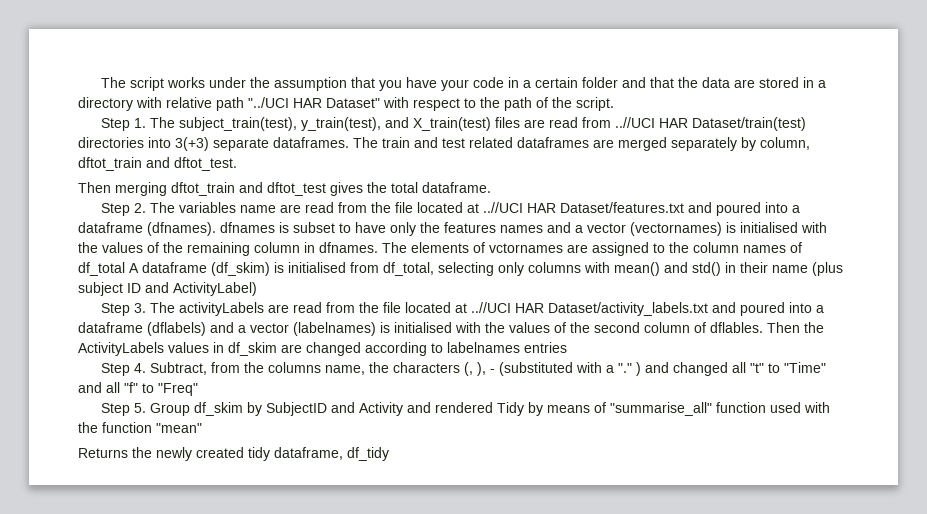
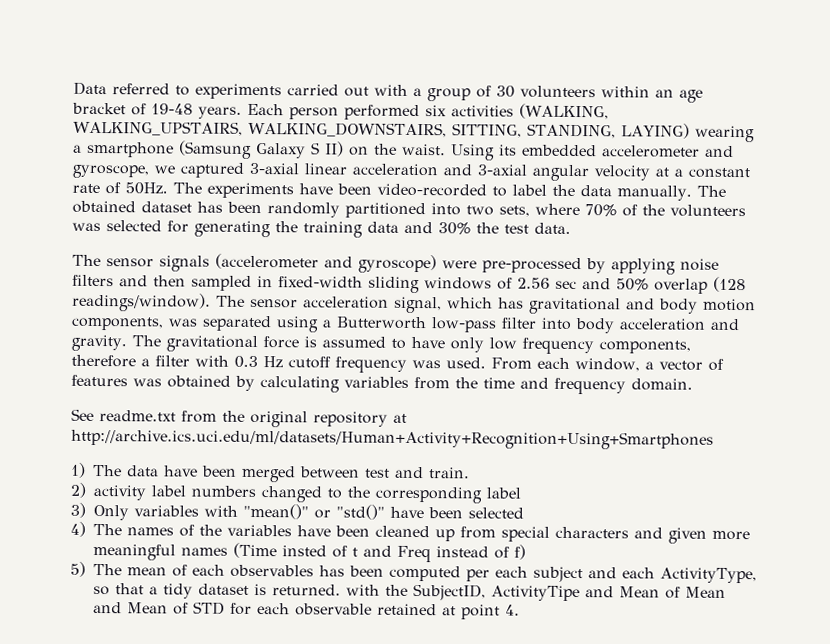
- The script works under the assumption that you have your code in a certain folder and that the data are stored in a directory with relative path "../UCI HAR Dataset" with respect to the path of the script.
- Step 1. The subject_train(test), y_train(test), and X_train(test) files are read from ..//UCI HAR Dataset/train(test) directories into 3(+3) separate dataframes. The train and test related dataframes are merged separately by column, dftot_train and dftot_test.
- Then merging dftot_train and dftot_test gives the total dataframe.
- Step 2. The variables name are read from the file located at ..//UCI HAR Dataset/features.txt and poured into a dataframe (dfnames). dfnames is subset to have only the features names and a vector (vectornames) is initialised with the values of the remaining column in dfnames. The elements of vctornames are assigned to the column names of df_total A dataframe (df_skim) is initialised from df_total, selecting only columns with mean() and std() in their name (plus subject ID and ActivityLabel)
- Step 3. The activityLabels are read from the file located at ..//UCI HAR Dataset/activity_labels.txt and poured into a dataframe (dflabels) and a vector (labelnames) is initialised with the values of the second column of dflables. Then the ActivityLabels values in df_skim are changed according to labelnames entries
- Step 4. Subtract, from the columns name, the characters (, ), - (substituted with a "." ) and changed all "t" to "Time" and all "f" to "Freq"
- Step 5. Group df_skim by SubjectID and Activity and rendered Tidy by means of "summarise_all" function used with the function "mean"
- Returns the newly created tidy dataframe, df_tidy
+ Data referred to experiments carried out with a group of 30 volunteers within an age bracket of 19-48 years. Each person performed six activities (WALKING, WALKING_UPSTAIRS, WALKING_DOWNSTAIRS, SITTING, STANDING, LAYING) wearing a smartphone (Samsung Galaxy S II) on the waist. Using its embedded accelerometer and gyroscope, we captured 3-axial linear acceleration and 3-axial angular velocity at a constant rate of 50Hz. The experiments have been video-recorded to label the data manually. The obtained dataset has been randomly partitioned into two sets, where 70% of the volunteers was selected for generating the training data and 30% the test data.
+ The sensor signals (accelerometer and gyroscope) were pre-processed by applying noise filters and then sampled in fixed-width sliding windows of 2.56 sec and 50% overlap (128 readings/window). The sensor acceleration signal, which has gravitational and body motion components, was separated using a Butterworth low-pass filter into body acceleration and gravity. The gravitational force is assumed to have only low frequency components, therefore a filter with 0.3 Hz cutoff frequency was used. From each window, a vector of features was obtained by calculating variables from the time and frequency domain.
+ See readme.txt from the original repository at http://archive.ics.uci.edu/ml/datasets/Human+Activity+Recognition+Using+Smartphones
+ 1) The data have been merged between test and train.
+ 2) activity label numbers changed to the corresponding label
+ 3) Only variables with "mean()" or "std()" have been selected
+ 4) The names of the variables have been cleaned up from special characters and given more meaningful names (Time insted of t and Freq instead of f)
+ 5) The mean of each observables has been computed per each subject and each ActivityType, so that a tidy dataset is returned. with the SubjectID, ActivityTipe and Mean of Mean and Mean of STD for each observable retained at point 4.

